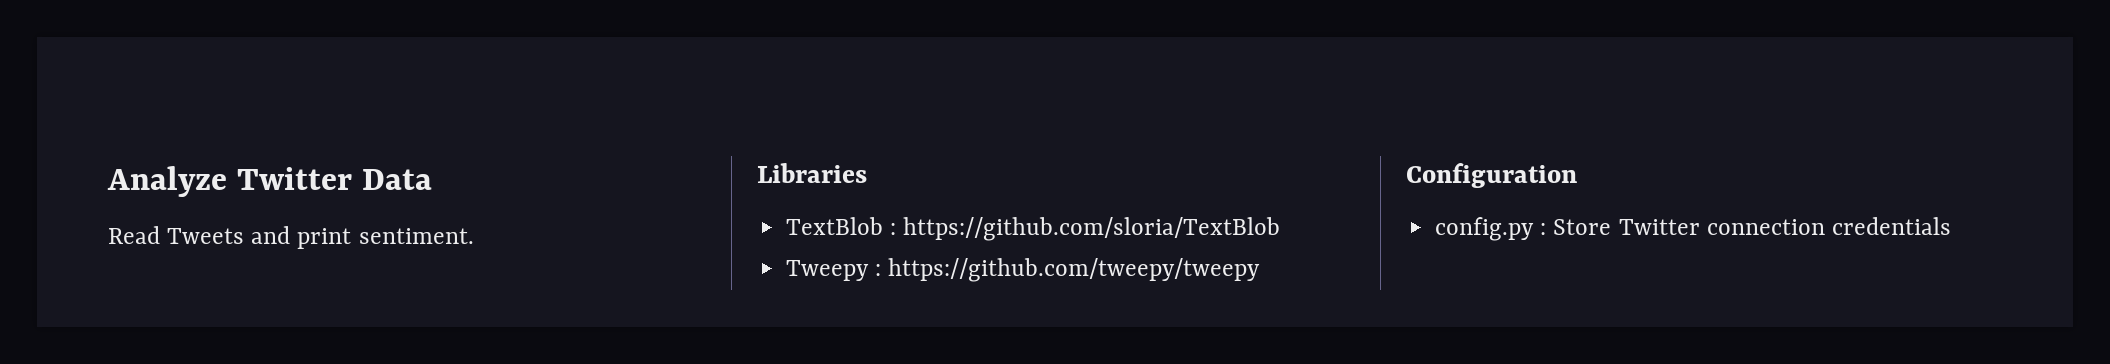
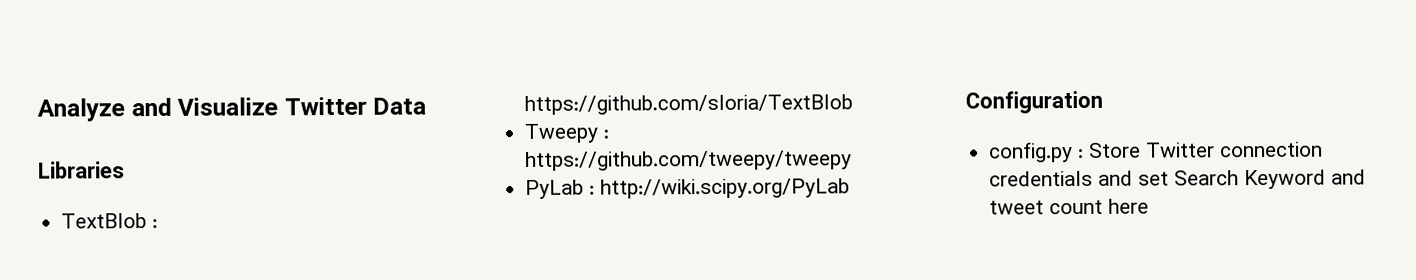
- Analyze Twitter Data
+ Analyze and Visualize Twitter Data
- Read Tweets and print sentiment.
+ PyLab : http://wiki.scipy.org/PyLab
- config.py : Store Twitter connection credentials
+ config.py : Store Twitter connection credentials and set Search Keyword and tweet count here

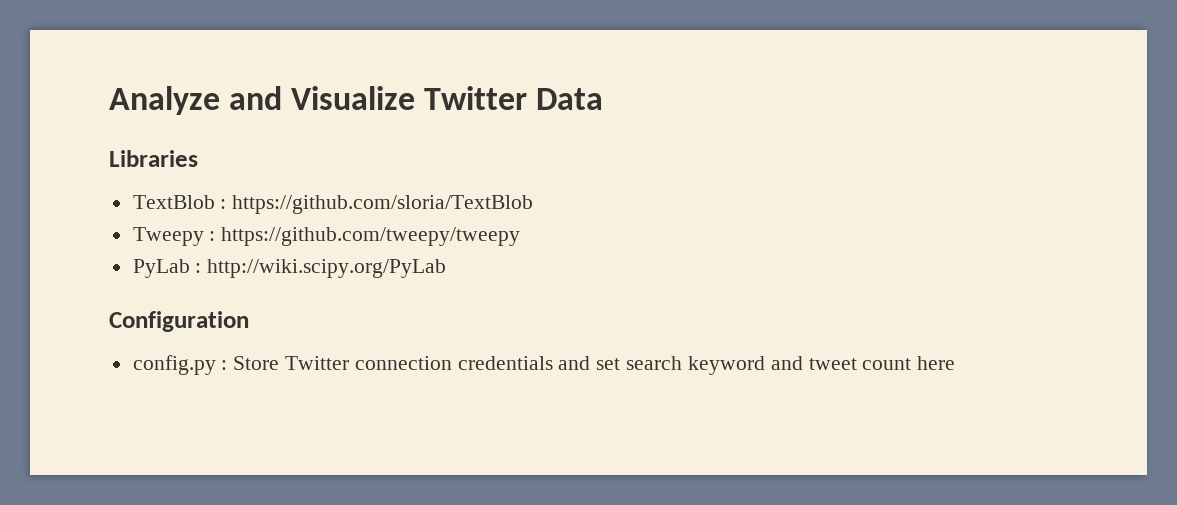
- config.py : Store Twitter connection credentials and set Search Keyword and tweet count here
+ config.py : Store Twitter connection credentials and set search keyword and tweet count here

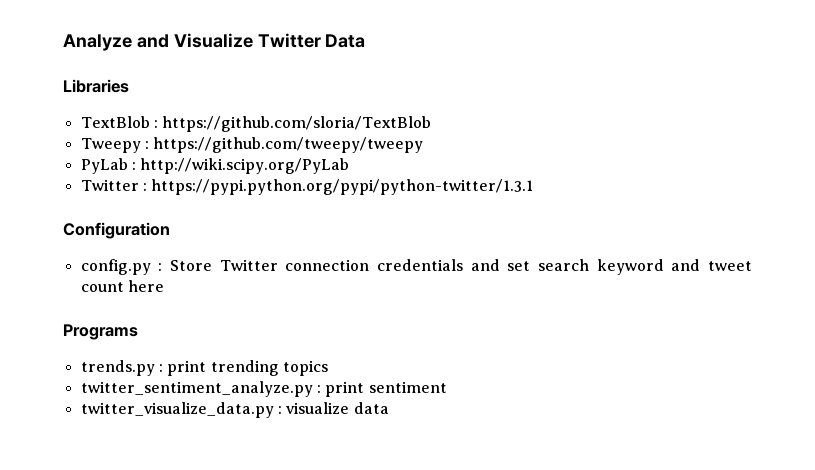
+ Twitter : https://pypi.python.org/pypi/python-twitter/1.3.1
+ Programs
+ trends.py : print trending topics
+ twitter_sentiment_analyze.py : print sentiment
+ twitter_visualize_data.py : visualize data

